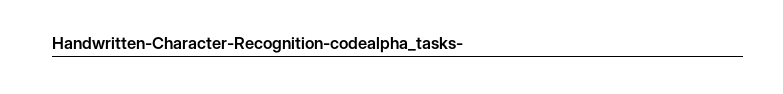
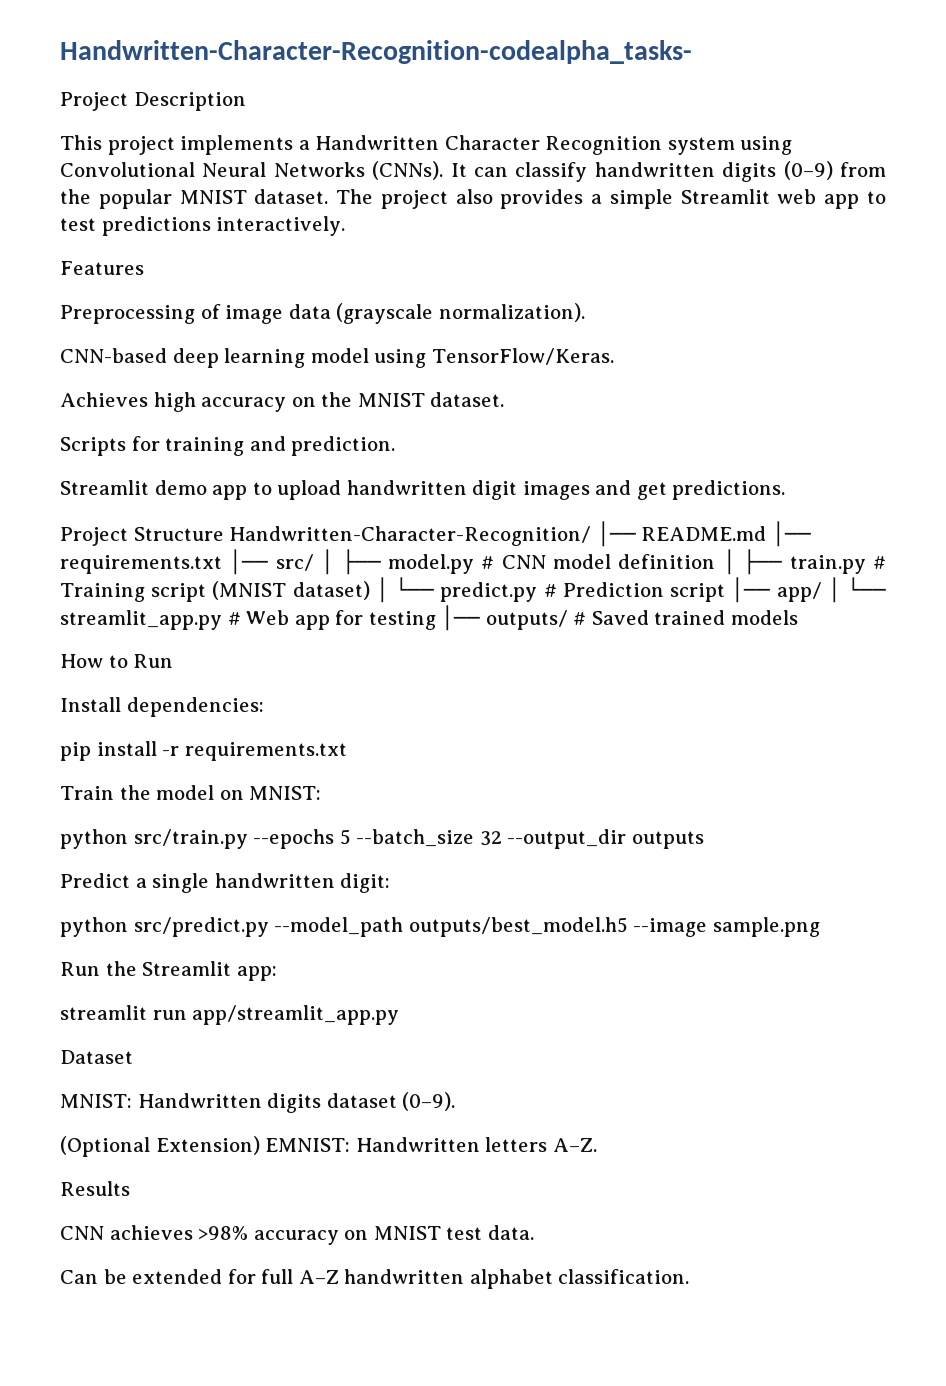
+ Project Description
+ This project implements a Handwritten Character Recognition system using Convolutional Neural Networks (CNNs). It can classify handwritten digits (0–9) from the popular MNIST dataset. The project also provides a simple Streamlit web app to test predictions interactively.
+ Features
+ Preprocessing of image data (grayscale normalization).
+ CNN-based deep learning model using TensorFlow/Keras.
+ Achieves high accuracy on the MNIST dataset.
+ Scripts for training and prediction.
+ Streamlit demo app to upload handwritten digit images and get predictions.
+ Project Structure Handwritten-Character-Recognition/ │── README.md │── requirements.txt │── src/ │ ├── model.py # CNN model definition │ ├── train.py # Training script (MNIST dataset) │ └── predict.py # Prediction script │── app/ │ └── streamlit_app.py # Web app for testing │── outputs/ # Saved trained models
+ How to Run
+ Install dependencies:
+ pip install -r requirements.txt
+ Train the model on MNIST:
+ python src/train.py --epochs 5 --batch_size 32 --output_dir outputs
+ Predict a single handwritten digit:
+ python src/predict.py --model_path outputs/best_model.h5 --image sample.png
+ Run the Streamlit app:
+ streamlit run app/streamlit_app.py
+ Dataset
+ MNIST: Handwritten digits dataset (0–9).
+ (Optional Extension) EMNIST: Handwritten letters A–Z.
+ Results
+ CNN achieves >98% accuracy on MNIST test data.
+ Can be extended for full A–Z handwritten alphabet classification.

